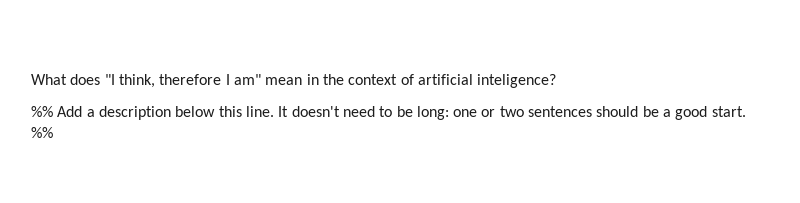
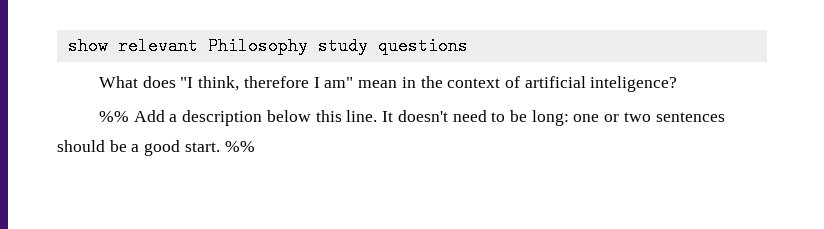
+ show relevant Philosophy study questions

